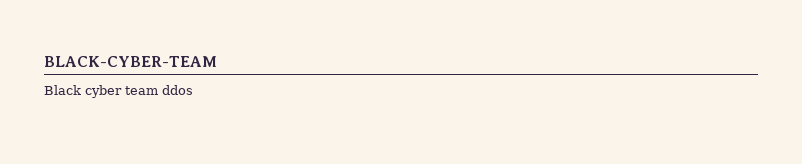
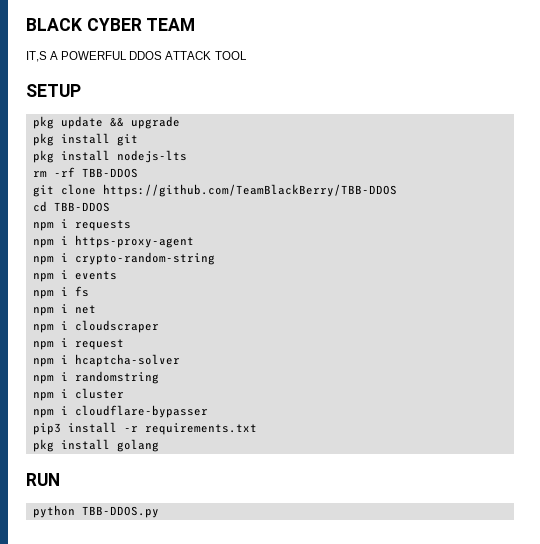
- BLACK-CYBER-TEAM
- Black cyber team ddos
+ BLACK CYBER TEAM
+ IT,S A POWERFUL DDOS ATTACK TOOL
+ SETUP
+ pkg update && upgrade
+ pkg install git
+ pkg install nodejs-lts
+ rm -rf TBB-DDOS
+ git clone https://github.com/TeamBlackBerry/TBB-DDOS
+ cd TBB-DDOS
+ npm i requests
+ npm i https-proxy-agent
+ npm i crypto-random-string
+ npm i events
+ npm i fs
+ npm i net
+ npm i cloudscraper
+ npm i request
+ npm i hcaptcha-solver
+ npm i randomstring
+ npm i cluster
+ npm i cloudflare-bypasser
+ pip3 install -r requirements.txt
+ pkg install golang
+ RUN
+ python TBB-DDOS.py

